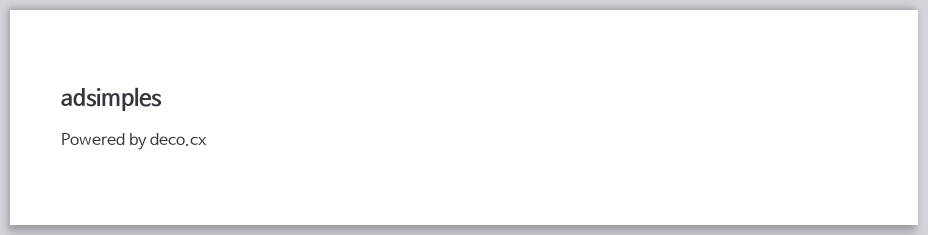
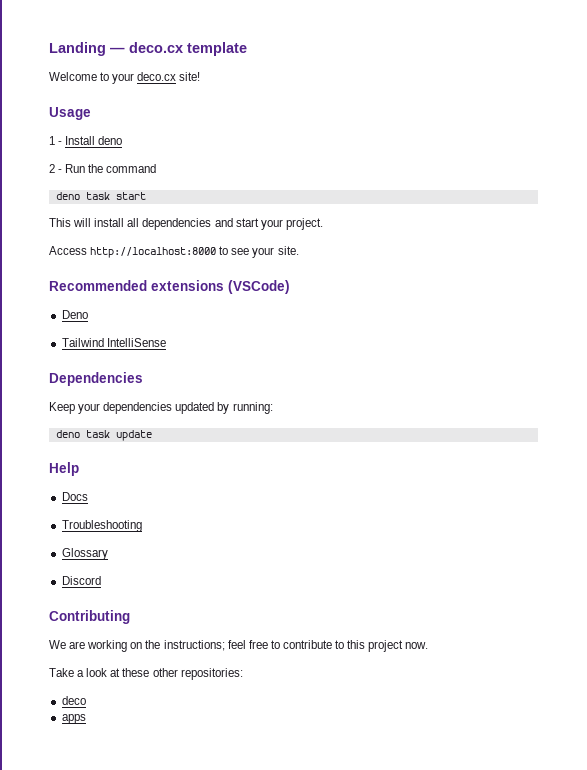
- adsimples
- Powered by deco.cx
+ Landing — deco.cx template
+ Welcome to your deco.cx site!
+ Usage
+ 1 - Install deno
+ 2 - Run the command
+ deno task start
+ This will install all dependencies and start your project.
+ Access http://localhost:8000 to see your site.
+ Recommended extensions (VSCode)
+ Deno
+ Tailwind IntelliSense
+ Dependencies
+ Keep your dependencies updated by running:
+ deno task update
+ Help
+ Docs
+ Troubleshooting
+ Glossary
+ Discord
+ Contributing
+ We are working on the instructions; feel free to contribute to this project now.
+ Take a look at these other repositories:
+ deco
+ apps

